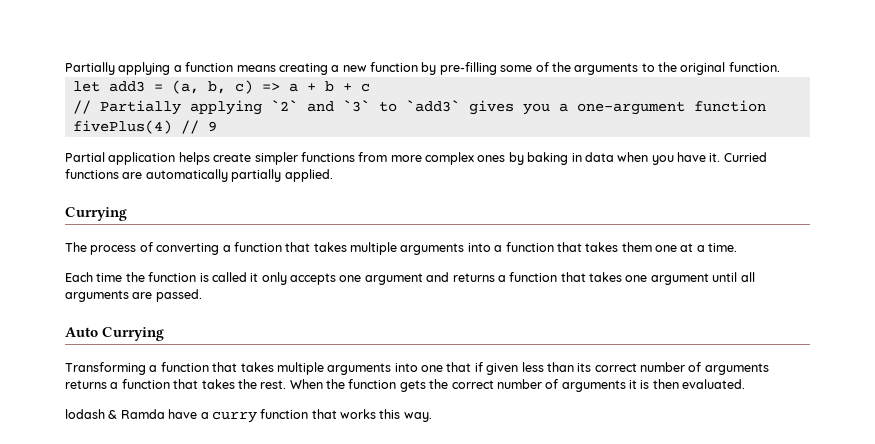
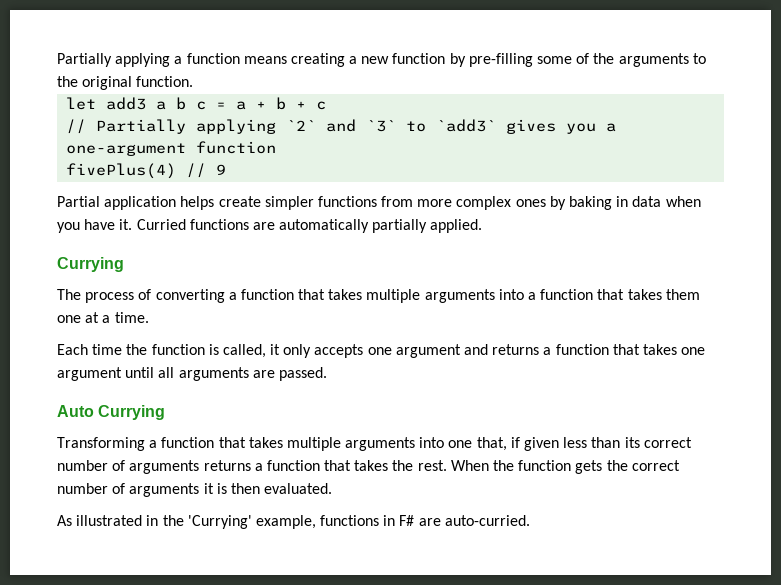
- let add3 = (a, b, c) => a + b + c
+ let add3 a b c = a + b + c
- Each time the function is called it only accepts one argument and returns a function that takes one argument until all arguments are passed.
+ Each time the function is called, it only accepts one argument and returns a function that takes one argument until all arguments are passed.
- Transforming a function that takes multiple arguments into one that if given less than its correct number of arguments returns a function that takes the rest.
+ Transforming a function that takes multiple arguments into one that, if given less than its correct number of arguments returns a function that takes the rest.
- lodash & Ramda have a curry function that works this way.
+ As illustrated in the 'Currying' example, functions in F# are auto-curried.

